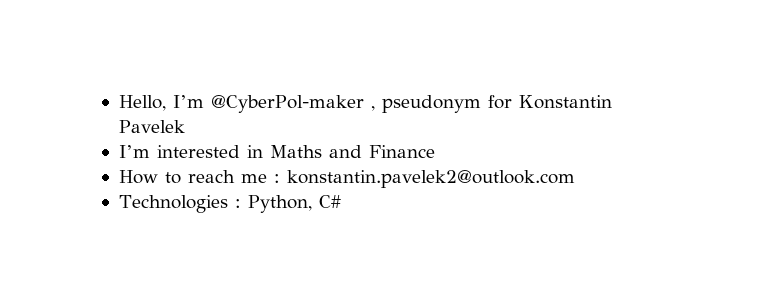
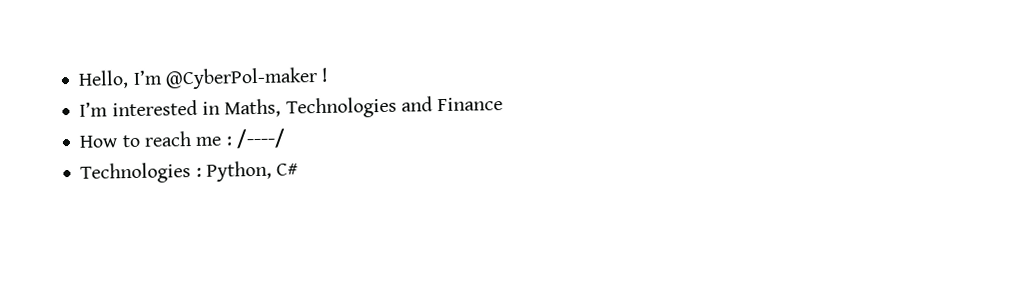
- Hello, I’m @CyberPol-maker , pseudonym for Konstantin Pavelek
+ Hello, I’m @CyberPol-maker !
- I’m interested in Maths and Finance
+ I’m interested in Maths, Technologies and Finance
- How to reach me : konstantin.pavelek2@outlook.com
+ How to reach me : /----/

